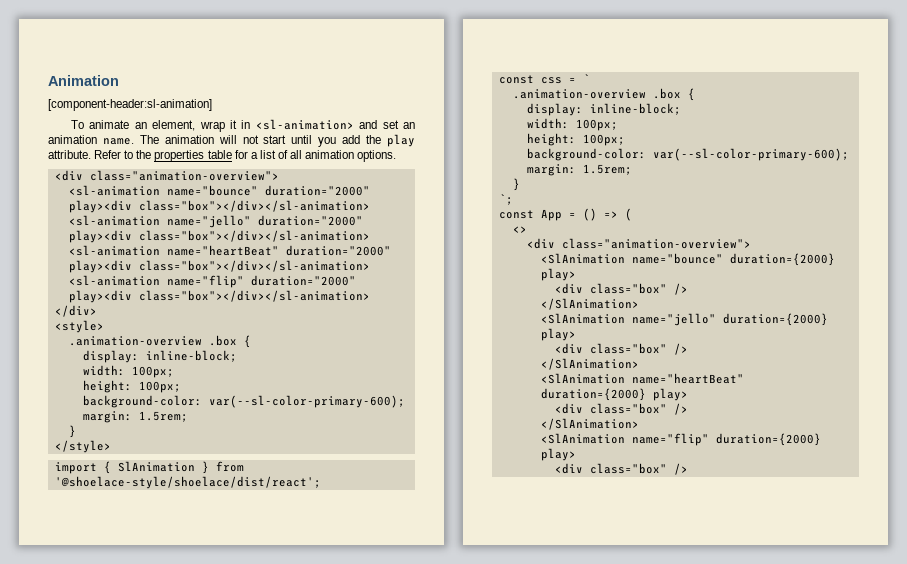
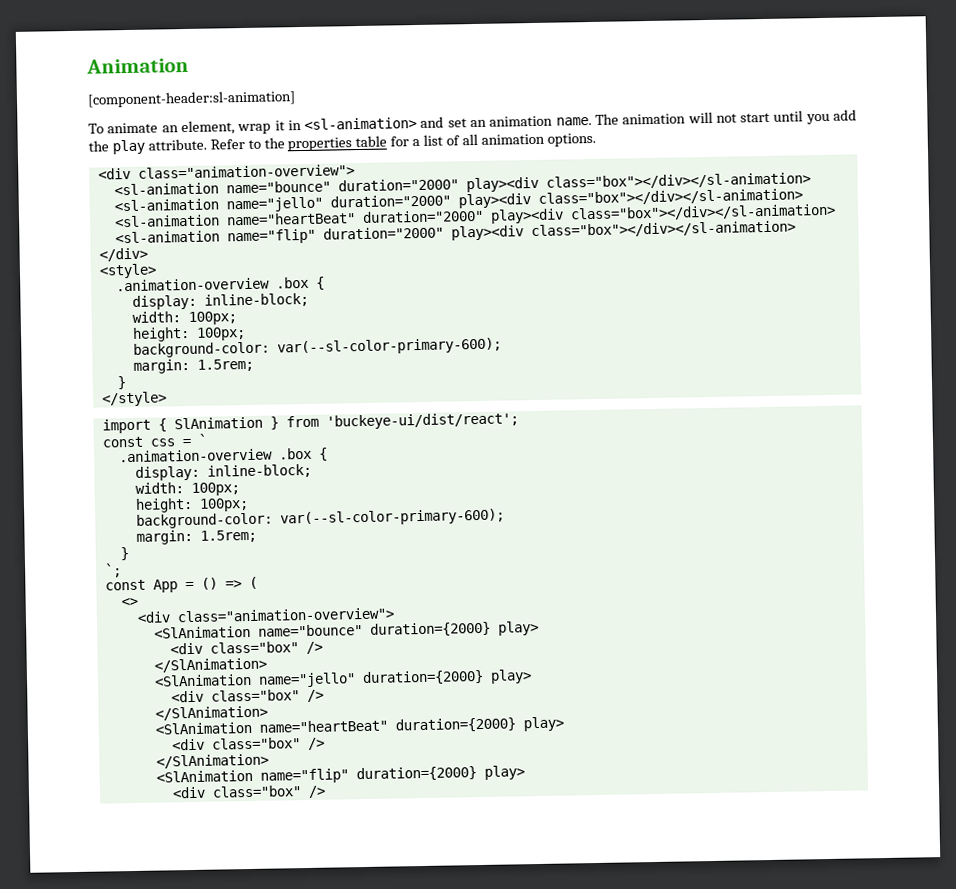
- import { SlAnimation } from '@shoelace-style/shoelace/dist/react';
+ import { SlAnimation } from 'buckeye-ui/dist/react';

